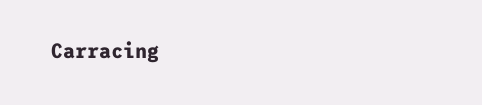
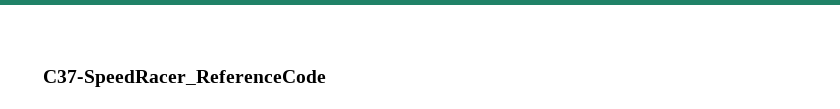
- Carracing
+ C37-SpeedRacer_ReferenceCode

